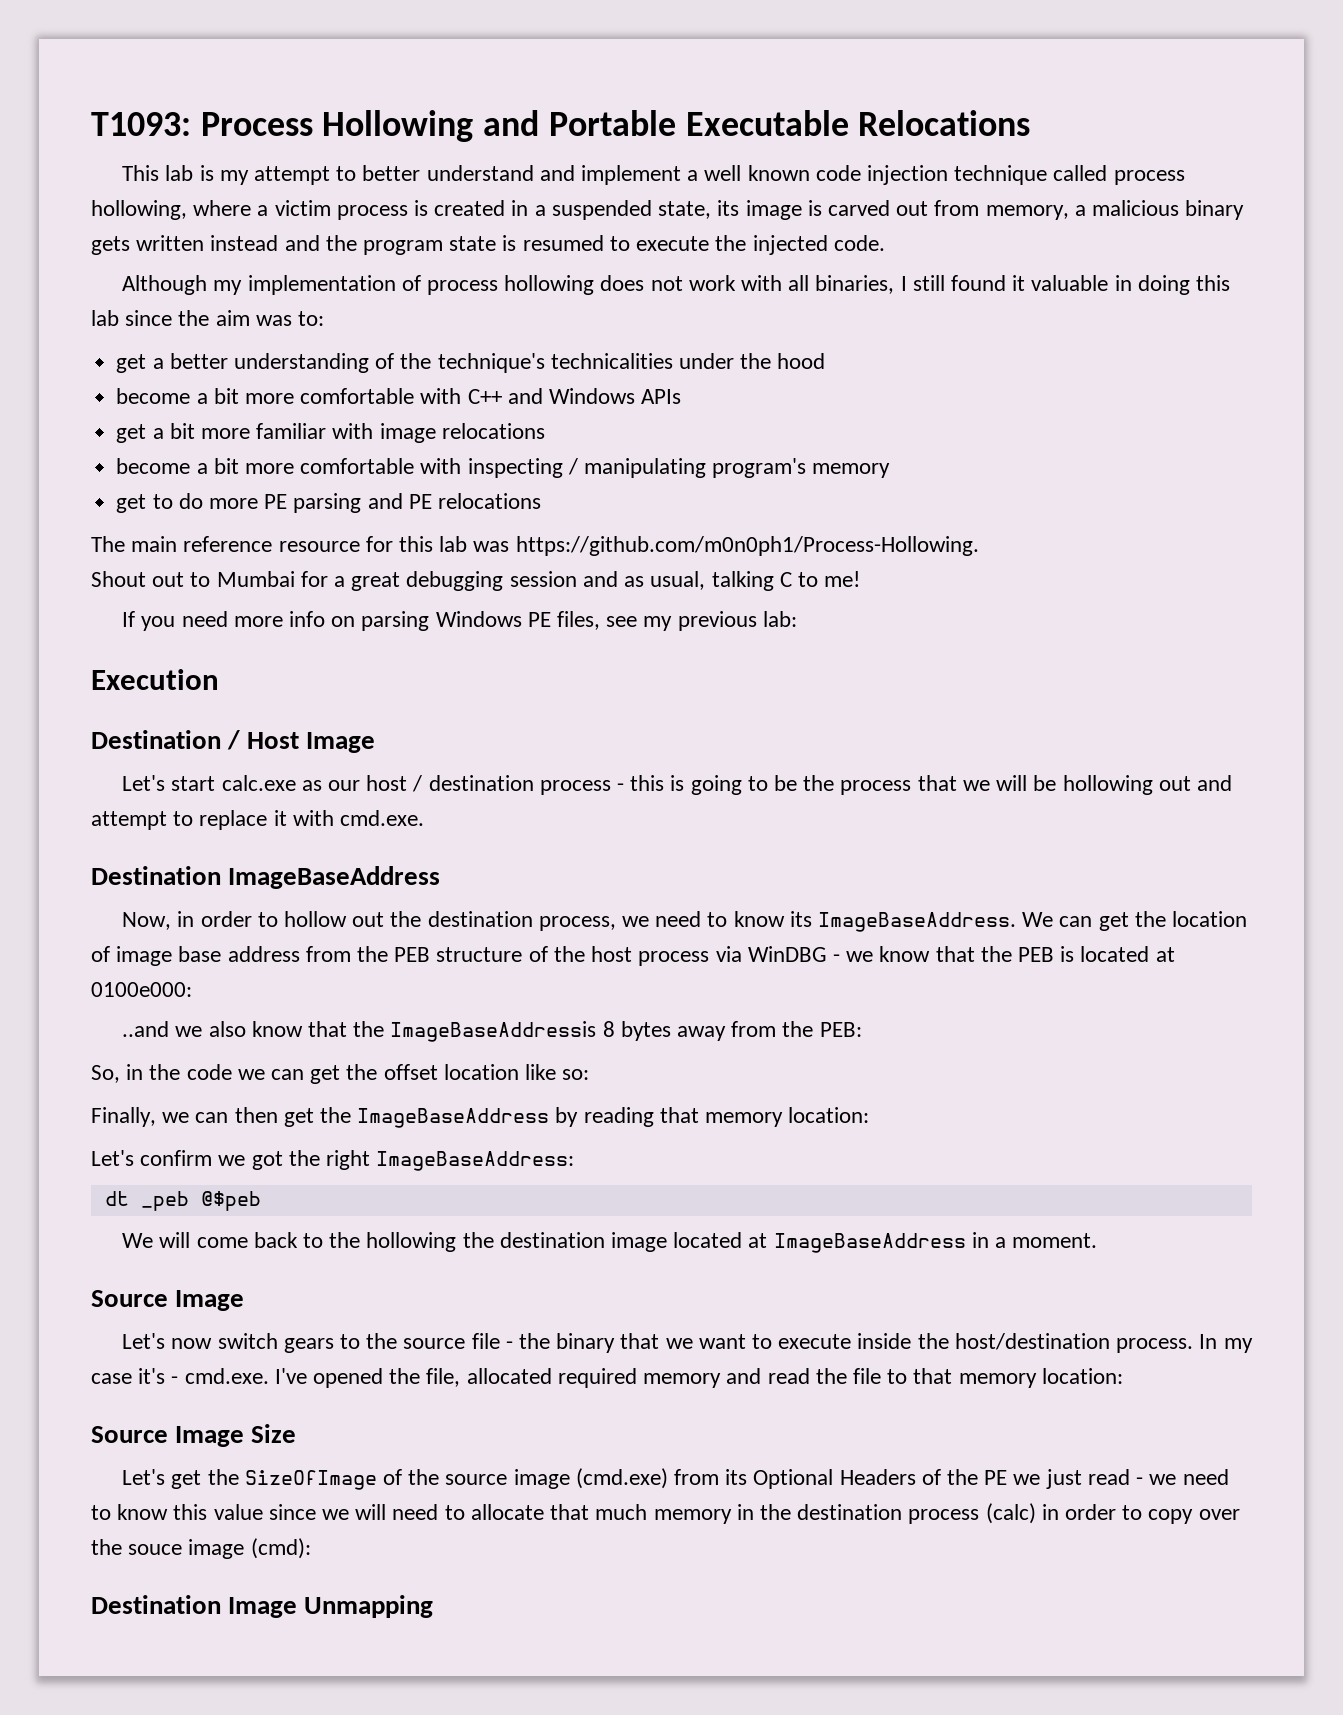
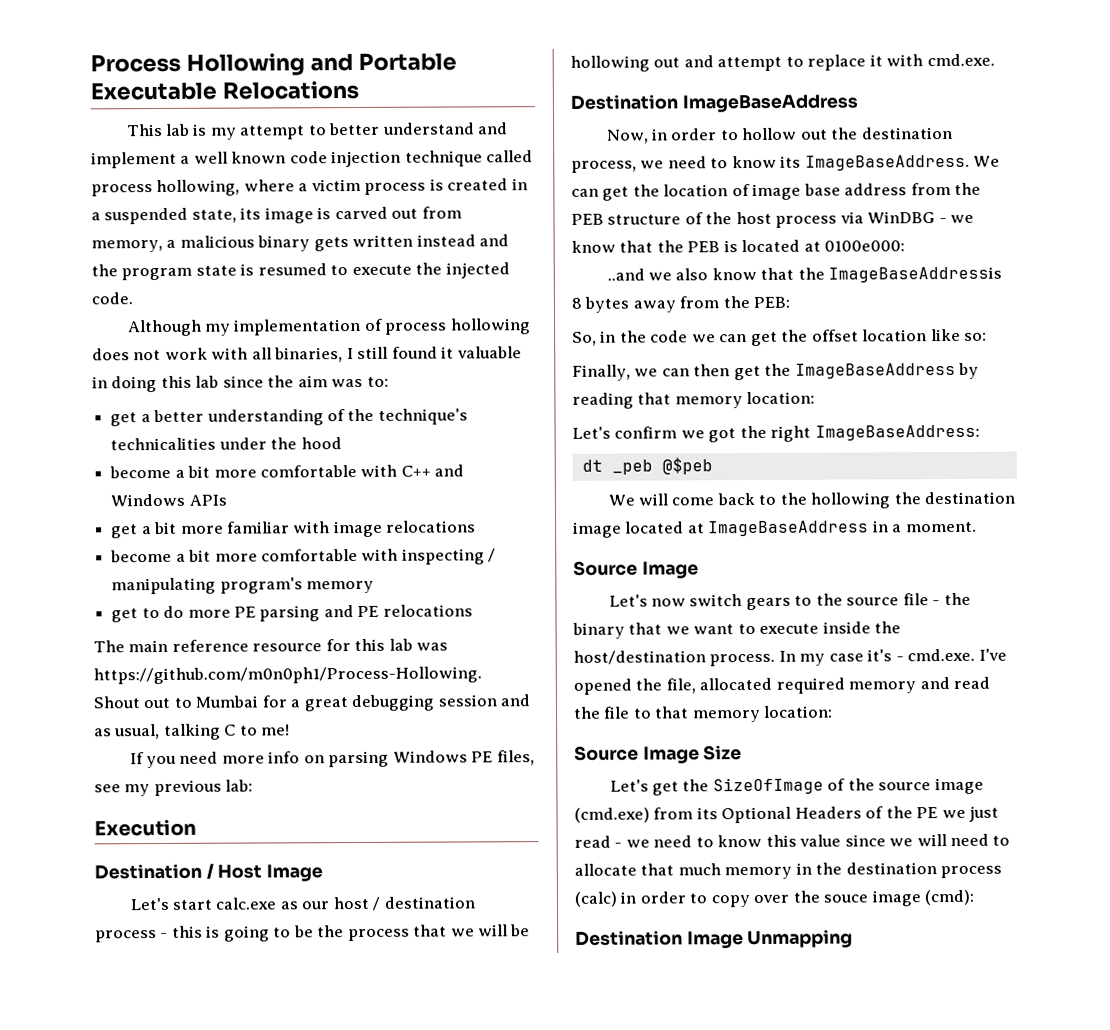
- T1093: Process Hollowing and Portable Executable Relocations
+ Process Hollowing and Portable Executable Relocations

